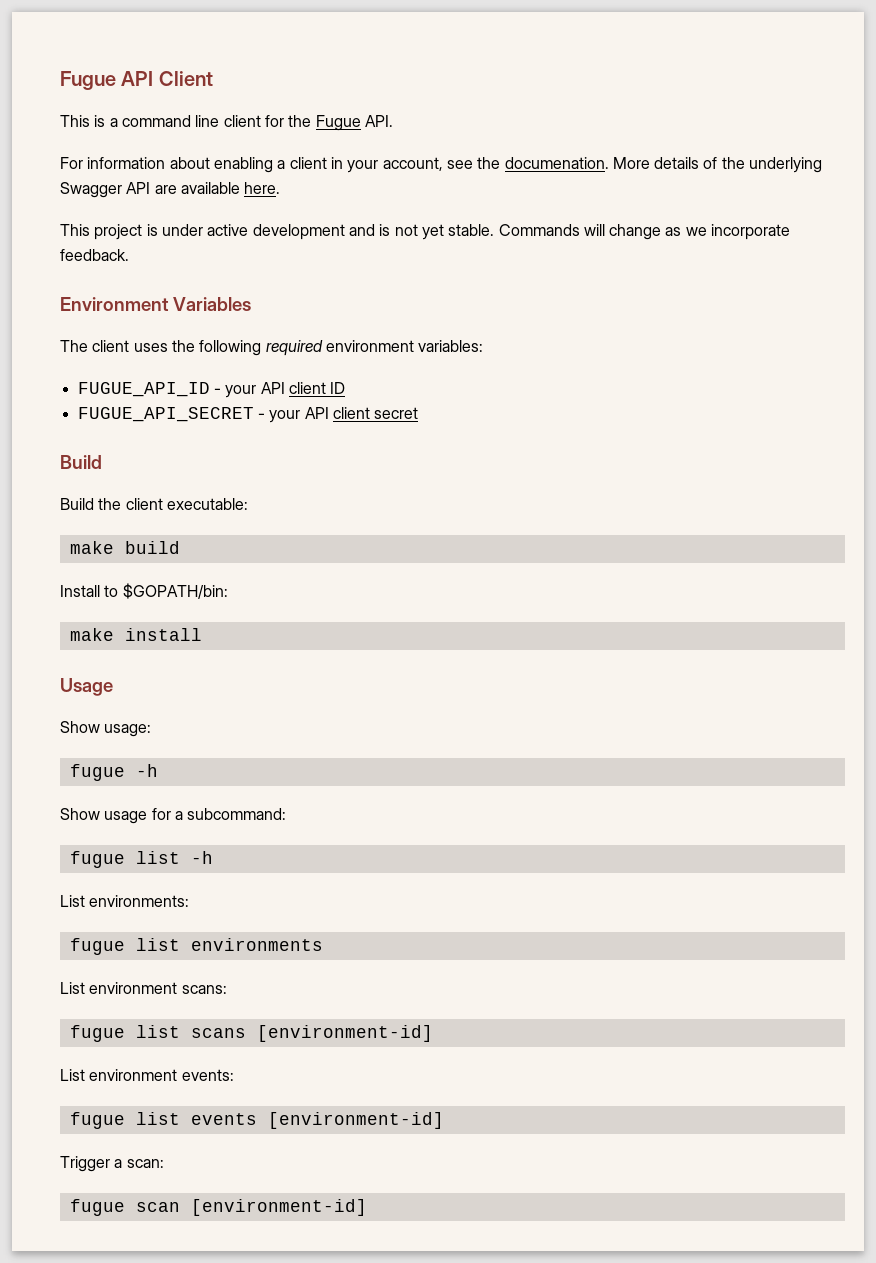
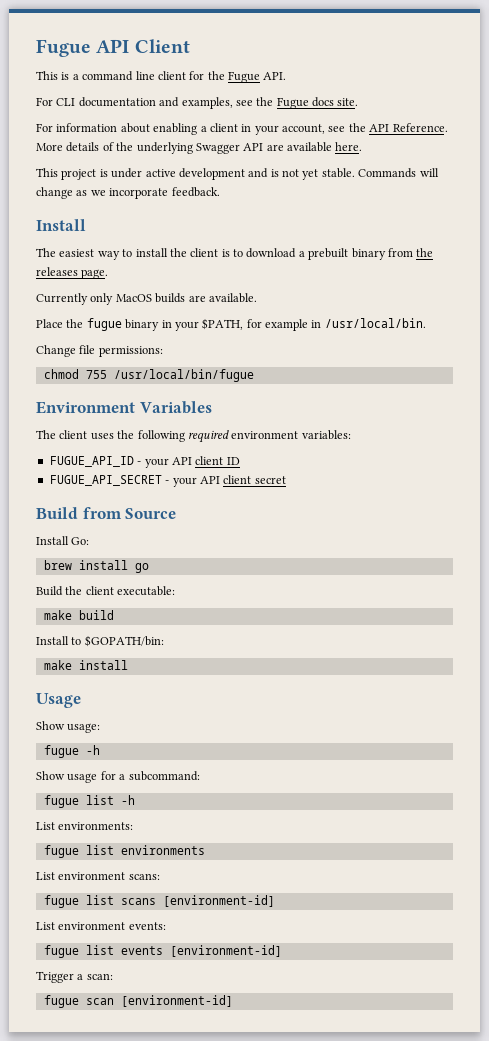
+ For CLI documentation and examples, see the Fugue docs site.
- For information about enabling a client in your account, see the documenation.
+ For information about enabling a client in your account, see the API Reference.
  Commands will change as we incorporate feedback.
+ Install
+ The easiest way to install the client is to download a prebuilt binary from the releases page.
+ Currently only MacOS builds are available.
+ Place the fugue binary in your $PATH, for example in /usr/local/bin.
+ Change file permissions:
+ chmod 755 /usr/local/bin/fugue
  FUGUE_API_SECRET - your API client secret
- Build
+ Build from Source
+ Install Go:
+ brew install go

